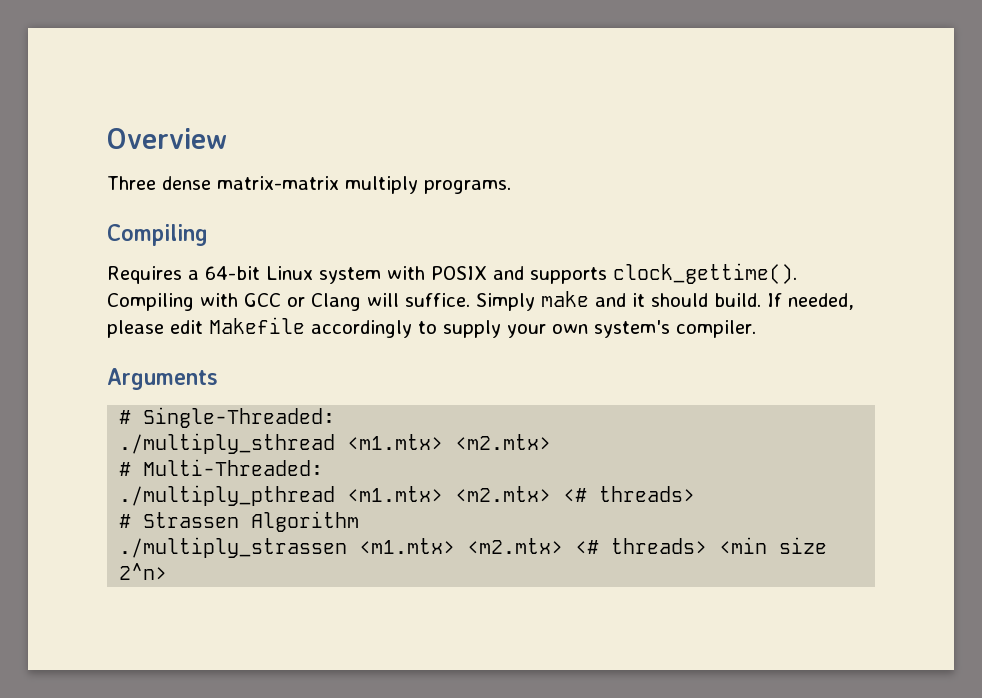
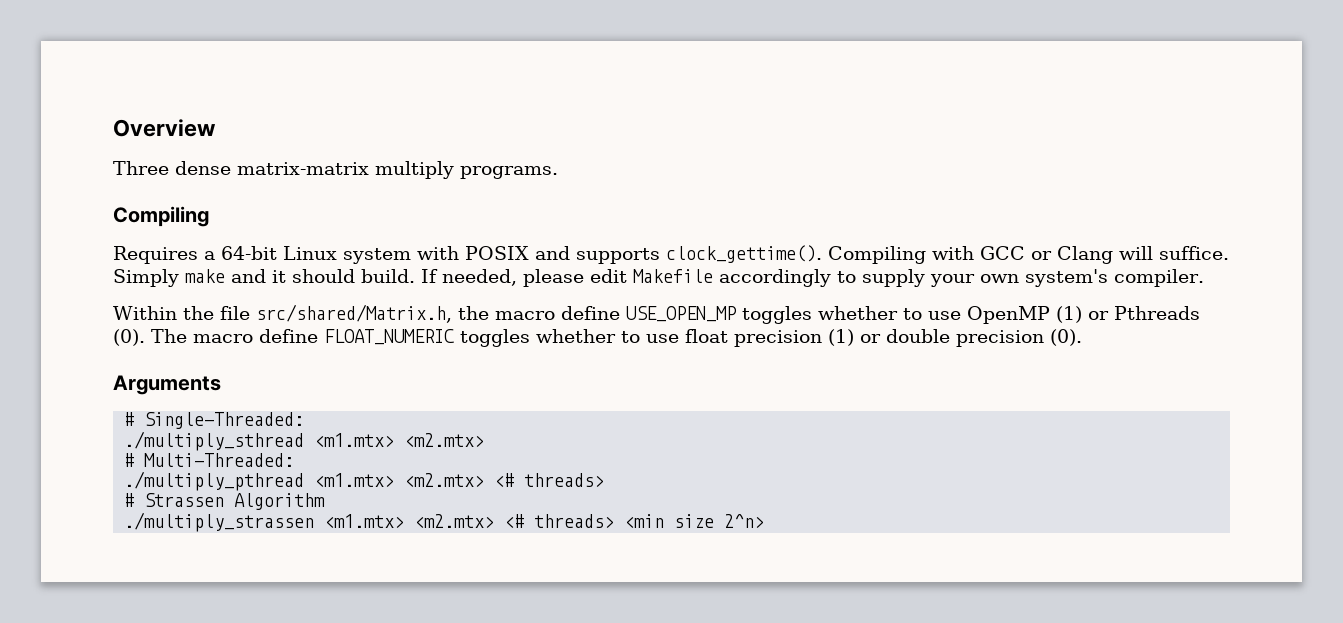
+ Within the file src/shared/Matrix.h, the macro define USE_OPEN_MP toggles whether to use OpenMP (1) or Pthreads (0). The macro define FLOAT_NUMERIC toggles whether to use float precision (1) or double precision (0).

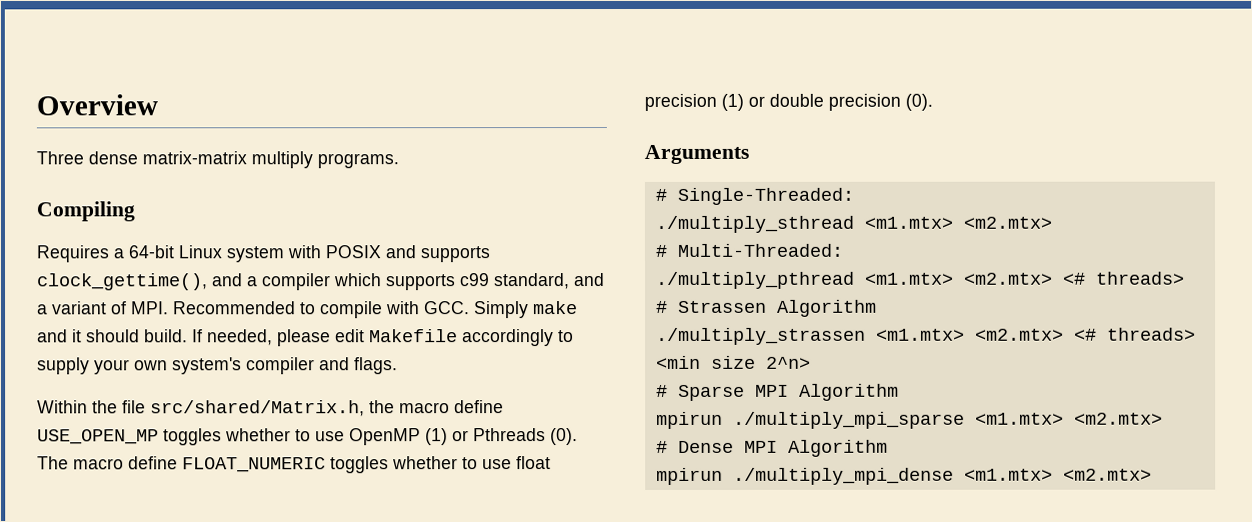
- Requires a 64-bit Linux system with POSIX and supports clock_gettime(). Compiling with GCC or Clang will suffice. Simply make and it should build.
+ Requires a 64-bit Linux system with POSIX and supports clock_gettime(), and a compiler which supports c99 standard, and a variant of MPI. Recommended to compile with GCC. Simply make and it should build.
- If needed, please edit Makefile accordingly to supply your own system's compiler.
+ If needed, please edit Makefile accordingly to supply your own system's compiler and flags.
+ # Sparse MPI Algorithm
+ mpirun ./multiply_mpi_sparse <m1.mtx> <m2.mtx>
+ # Dense MPI Algorithm
+ mpirun ./multiply_mpi_dense <m1.mtx> <m2.mtx>

